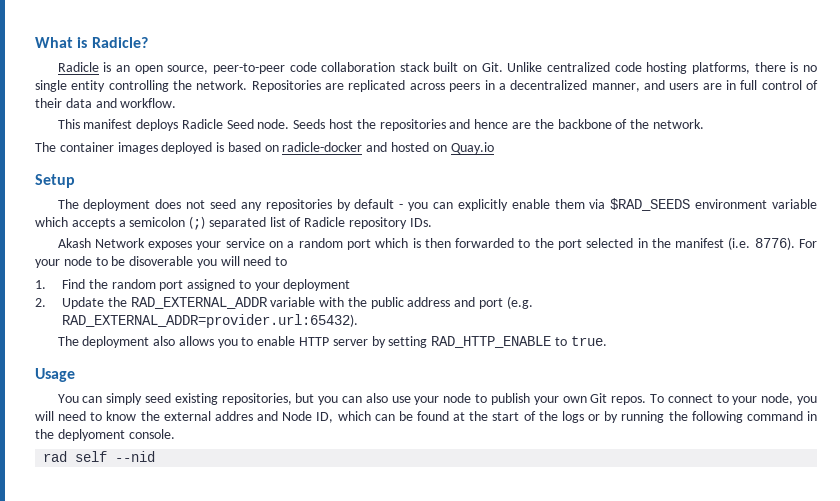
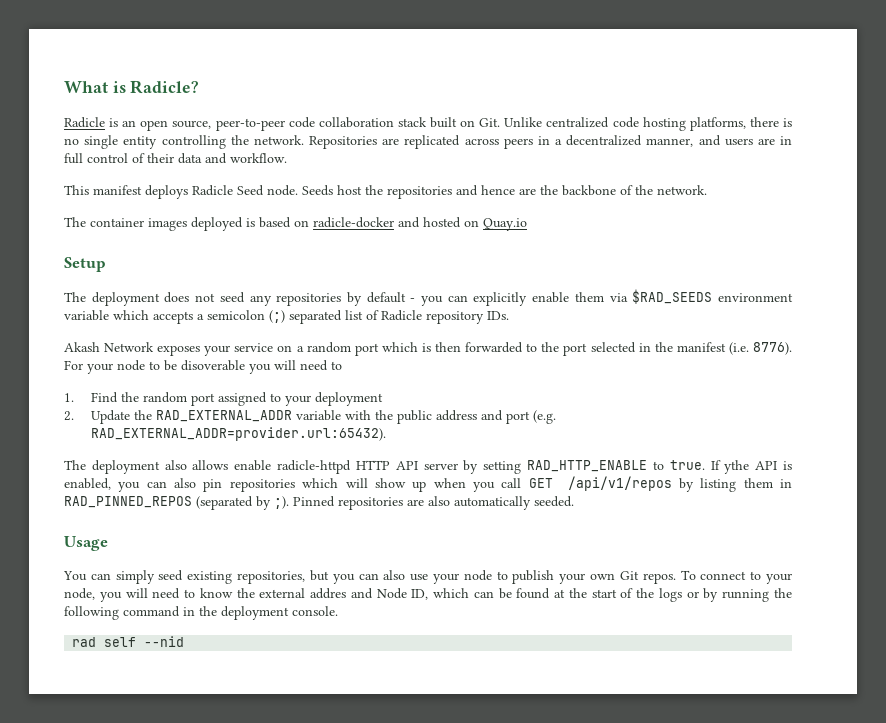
- The deployment also allows you to enable HTTP server by setting RAD_HTTP_ENABLE to true.
+ The deployment also allows enable radicle-httpd HTTP API server by setting RAD_HTTP_ENABLE to true. If ythe API is enabled, you can also pin repositories which will show up when you call GET /api/v1/repos by listing them in RAD_PINNED_REPOS (separated by ;). Pinned repositories are also automatically seeded.
- To connect to your node, you will need to know the external addres and Node ID, which can be found at the start of the logs or by running the following command in the deplyoment console.
+ To connect to your node, you will need to know the external addres and Node ID, which can be found at the start of the logs or by running the following command in the deployment console.

